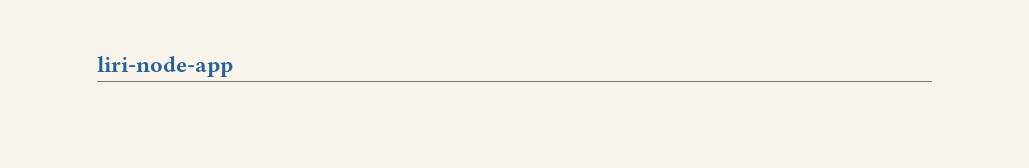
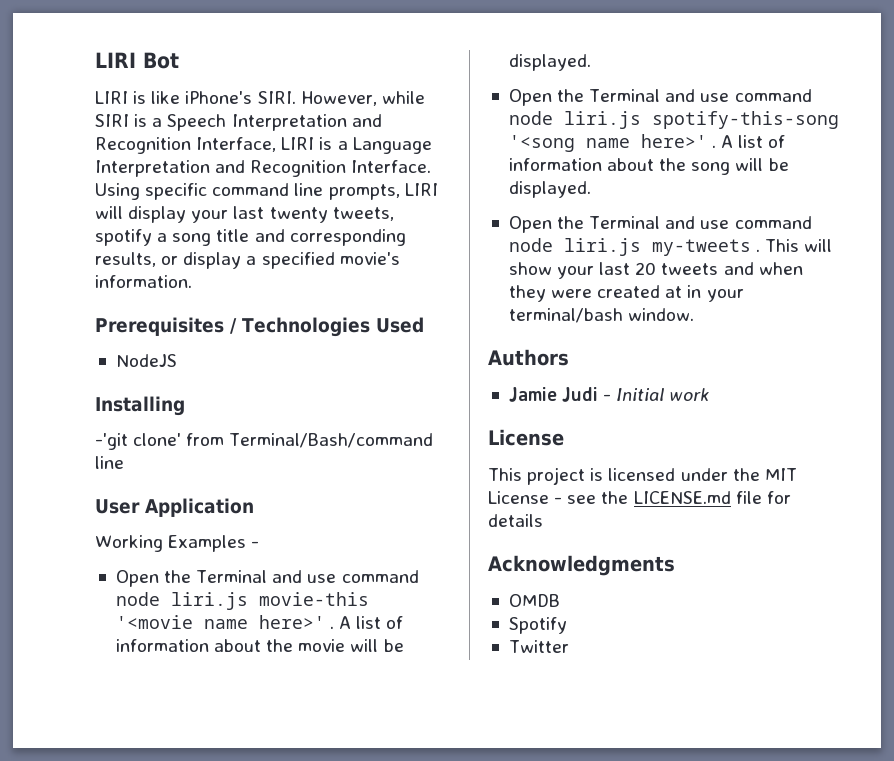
- liri-node-app
+ LIRI Bot
+ LIRI is like iPhone's SIRI. However, while SIRI is a Speech Interpretation and Recognition Interface, LIRI is a Language Interpretation and Recognition Interface. Using specific command line prompts, LIRI will display your last twenty tweets, spotify a song title and corresponding results, or display a specified movie's information.
+ Prerequisites / Technologies Used
+ NodeJS
+ Installing
+ -'git clone' from Terminal/Bash/command line
+ User Application
+ Working Examples -
+ Open the Terminal and use command node liri.js movie-this '<movie name here>' . A list of information about the movie will be displayed.
+ Open the Terminal and use command node liri.js spotify-this-song '<song name here>' . A list of information about the song will be displayed.
+ Open the Terminal and use command node liri.js my-tweets . This will show your last 20 tweets and when they were created at in your terminal/bash window.
+ Authors
+ Jamie Judi - Initial work
+ License
+ This project is licensed under the MIT License - see the LICENSE.md file for details
+ Acknowledgments
+ OMDB
+ Spotify
+ Twitter

